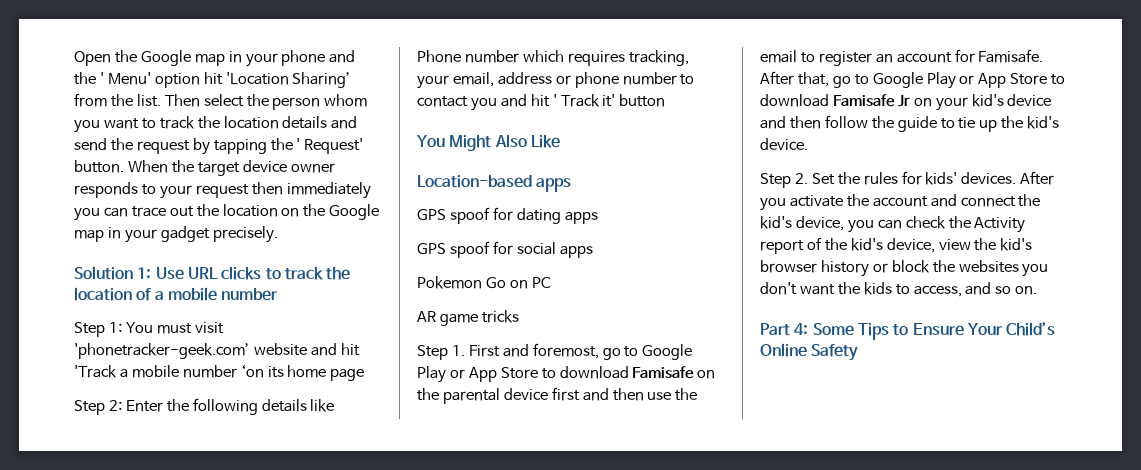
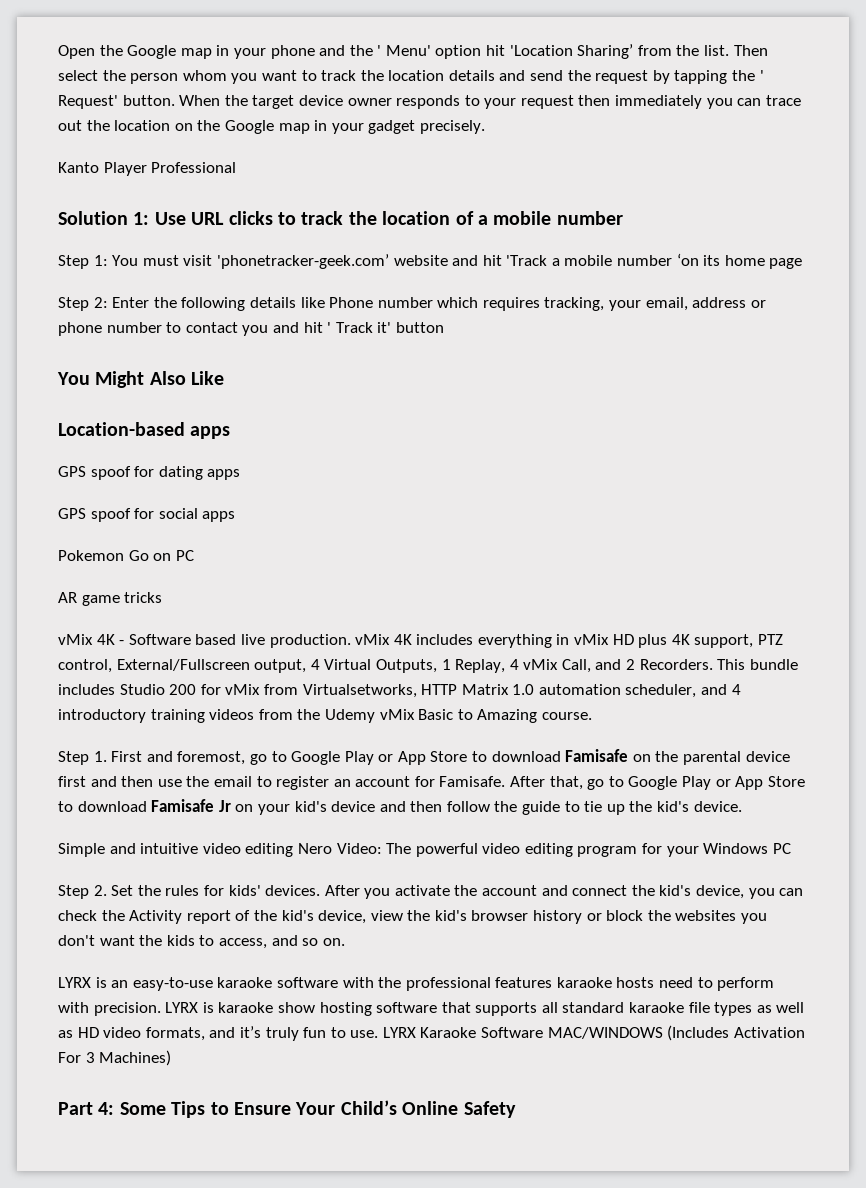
+ Kanto Player Professional
+ vMix 4K - Software based live production. vMix 4K includes everything in vMix HD plus 4K support, PTZ control, External/Fullscreen output, 4 Virtual Outputs, 1 Replay, 4 vMix Call, and 2 Recorders. This bundle includes Studio 200 for vMix from Virtualsetworks, HTTP Matrix 1.0 automation scheduler, and 4 introductory training videos from the Udemy vMix Basic to Amazing course.
+ Simple and intuitive video editing Nero Video: The powerful video editing program for your Windows PC
+ LYRX is an easy-to-use karaoke software with the professional features karaoke hosts need to perform with precision. LYRX is karaoke show hosting software that supports all standard karaoke file types as well as HD video formats, and it’s truly fun to use. LYRX Karaoke Software MAC/WINDOWS (Includes Activation For 3 Machines)

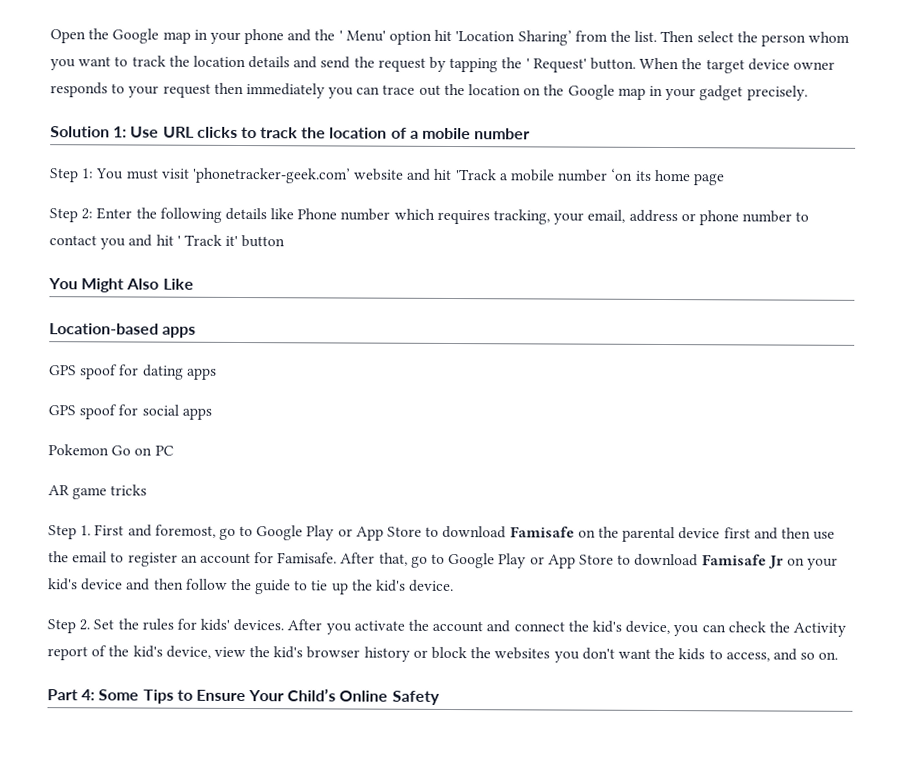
- Kanto Player Professional
- vMix 4K - Software based live production. vMix 4K includes everything in vMix HD plus 4K support, PTZ control, External/Fullscreen output, 4 Virtual Outputs, 1 Replay, 4 vMix Call, and 2 Recorders. This bundle includes Studio 200 for vMix from Virtualsetworks, HTTP Matrix 1.0 automation scheduler, and 4 introductory training videos from the Udemy vMix Basic to Amazing course.
- Simple and intuitive video editing Nero Video: The powerful video editing program for your Windows PC
- LYRX is an easy-to-use karaoke software with the professional features karaoke hosts need to perform with precision. LYRX is karaoke show hosting software that supports all standard karaoke file types as well as HD video formats, and it’s truly fun to use. LYRX Karaoke Software MAC/WINDOWS (Includes Activation For 3 Machines)

